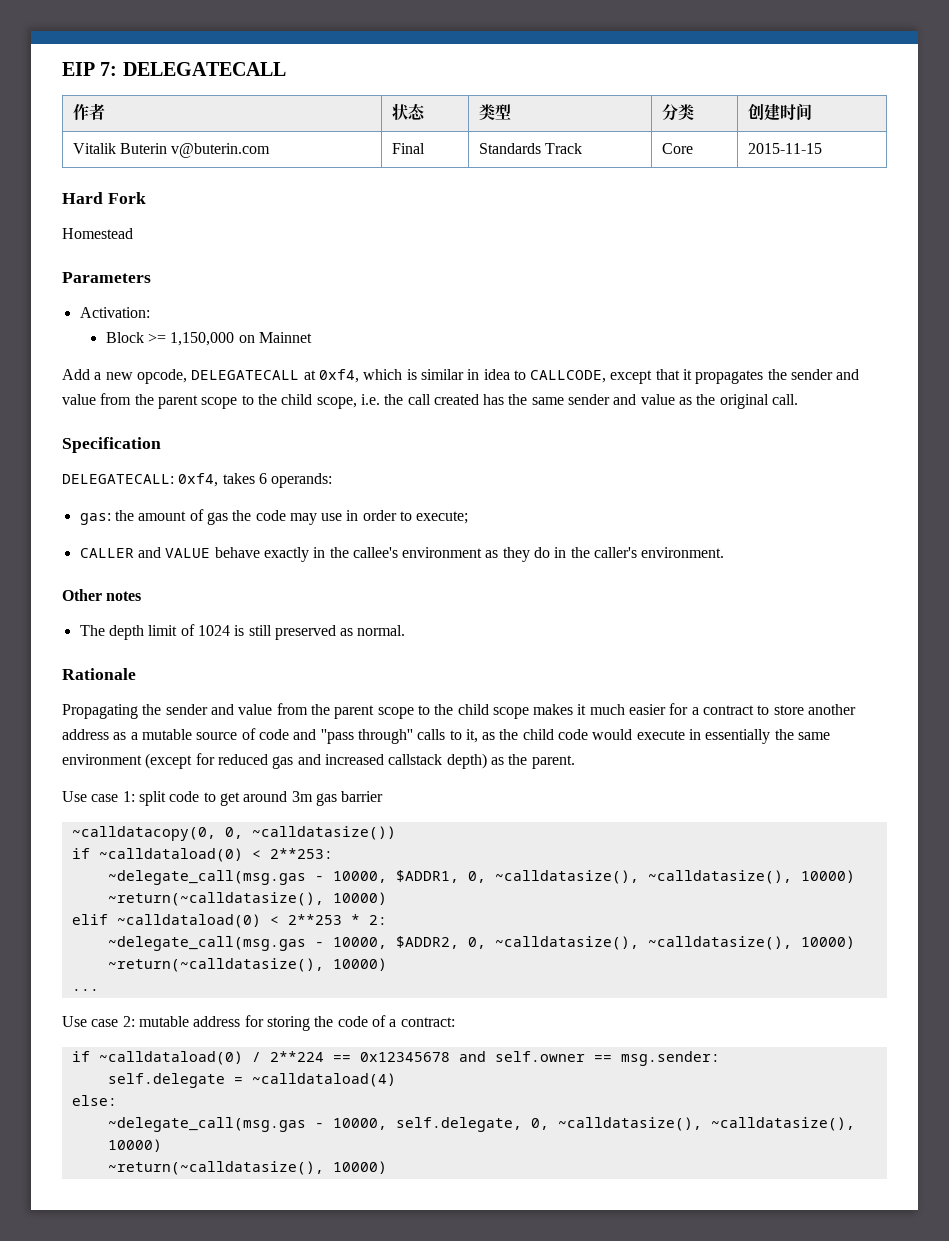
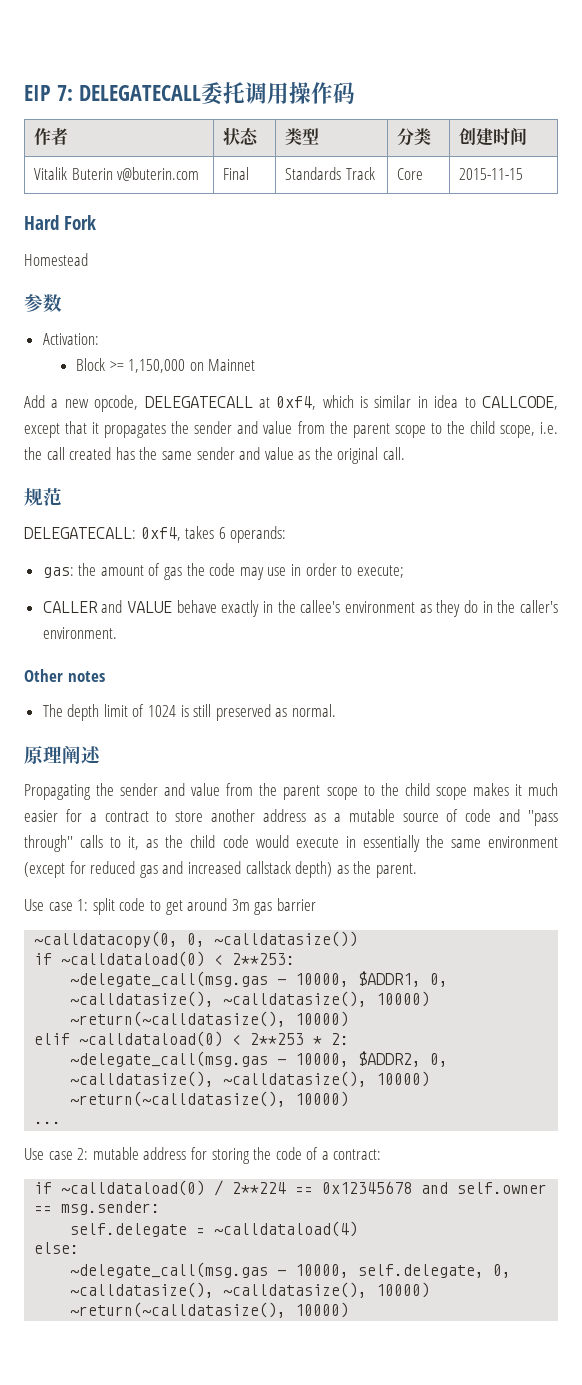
- EIP 7: DELEGATECALL
+ EIP 7: DELEGATECALL委托调用操作码
- Parameters
+ 参数
- Specification
+ 规范
- Rationale
+ 原理阐述

